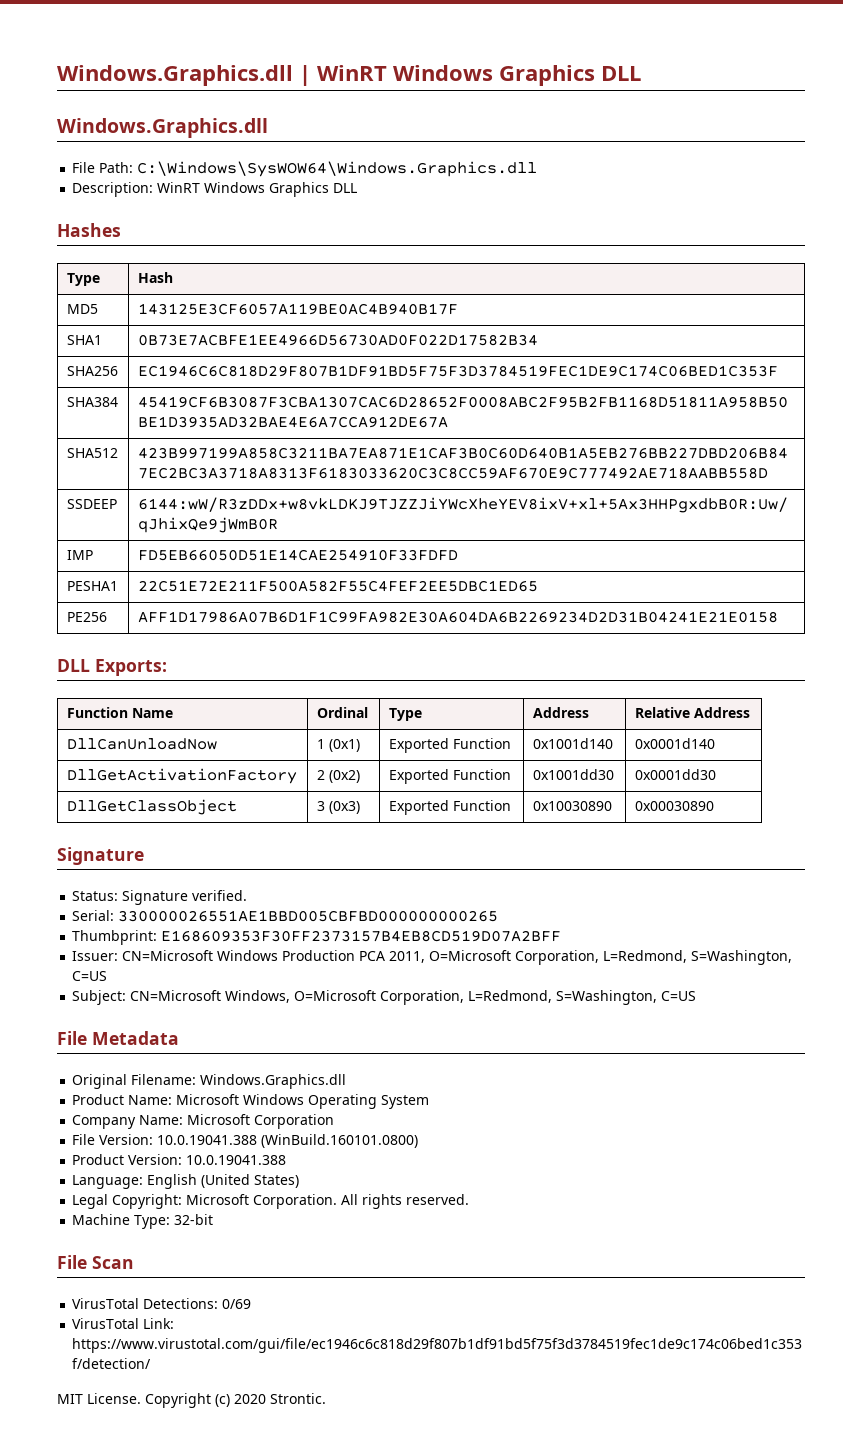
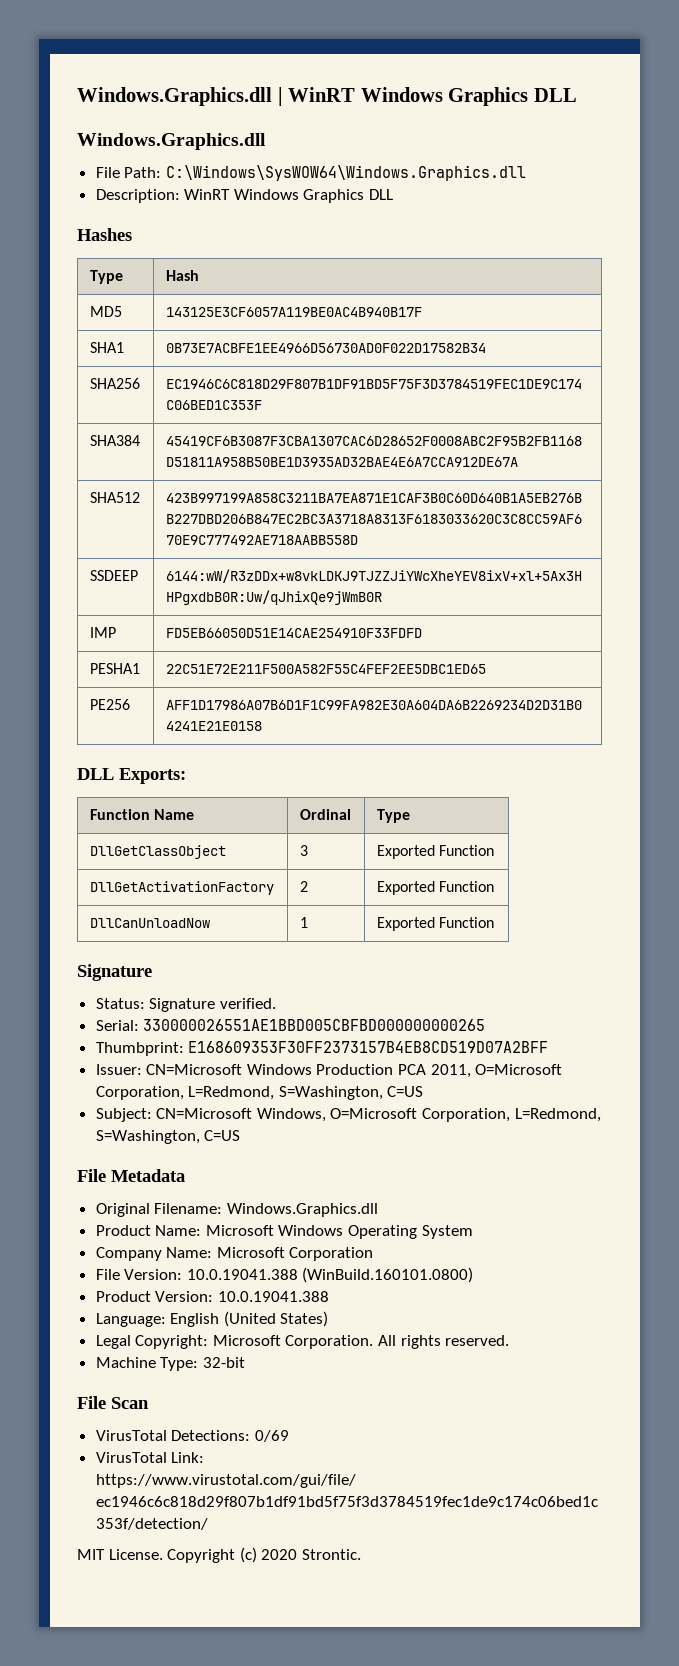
- Function Name | Ordinal | Type | Address | Relative Address
+ Function Name | Ordinal | Type
+ DllGetClassObject | 3 | Exported Function
+ DllGetActivationFactory | 2 | Exported Function
- DllCanUnloadNow | 1 (0x1) | Exported Function | 0x1001d140 | 0x0001d140
- DllGetActivationFactory | 2 (0x2) | Exported Function | 0x1001dd30 | 0x0001dd30
- DllGetClassObject | 3 (0x3) | Exported Function | 0x10030890 | 0x00030890
+ DllCanUnloadNow | 1 | Exported Function

